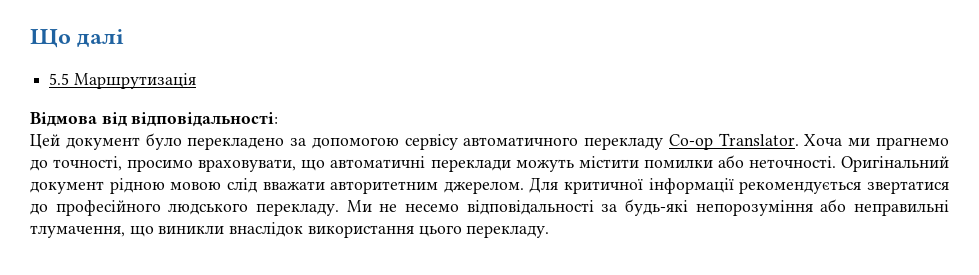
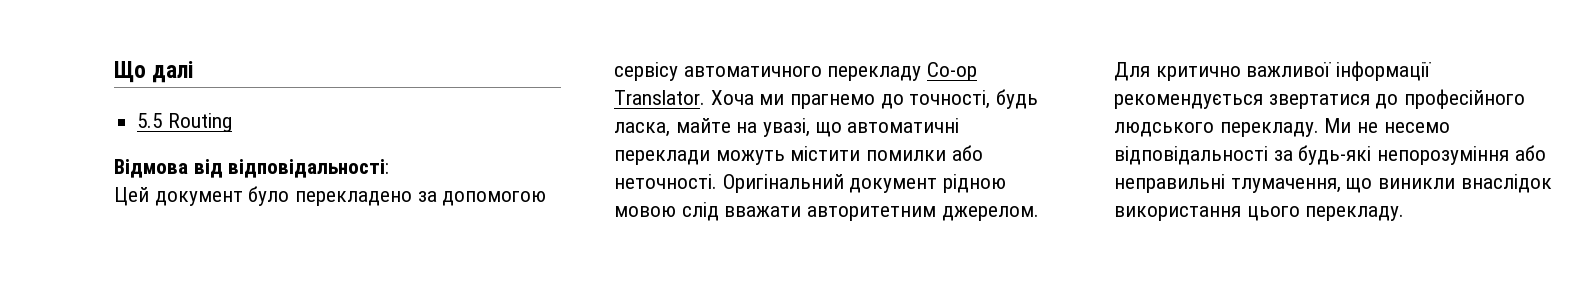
- 5.5 Маршрутизація
+ 5.5 Routing
- Хоча ми прагнемо до точності, просимо враховувати, що автоматичні переклади можуть містити помилки або неточності.
+ Хоча ми прагнемо до точності, будь ласка, майте на увазі, що автоматичні переклади можуть містити помилки або неточності.
- Для критичної інформації рекомендується звертатися до професійного людського перекладу.
+ Для критично важливої інформації рекомендується звертатися до професійного людського перекладу.

